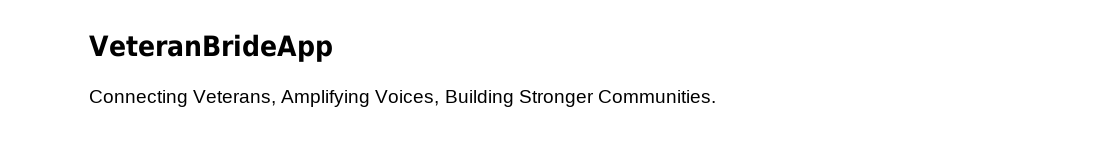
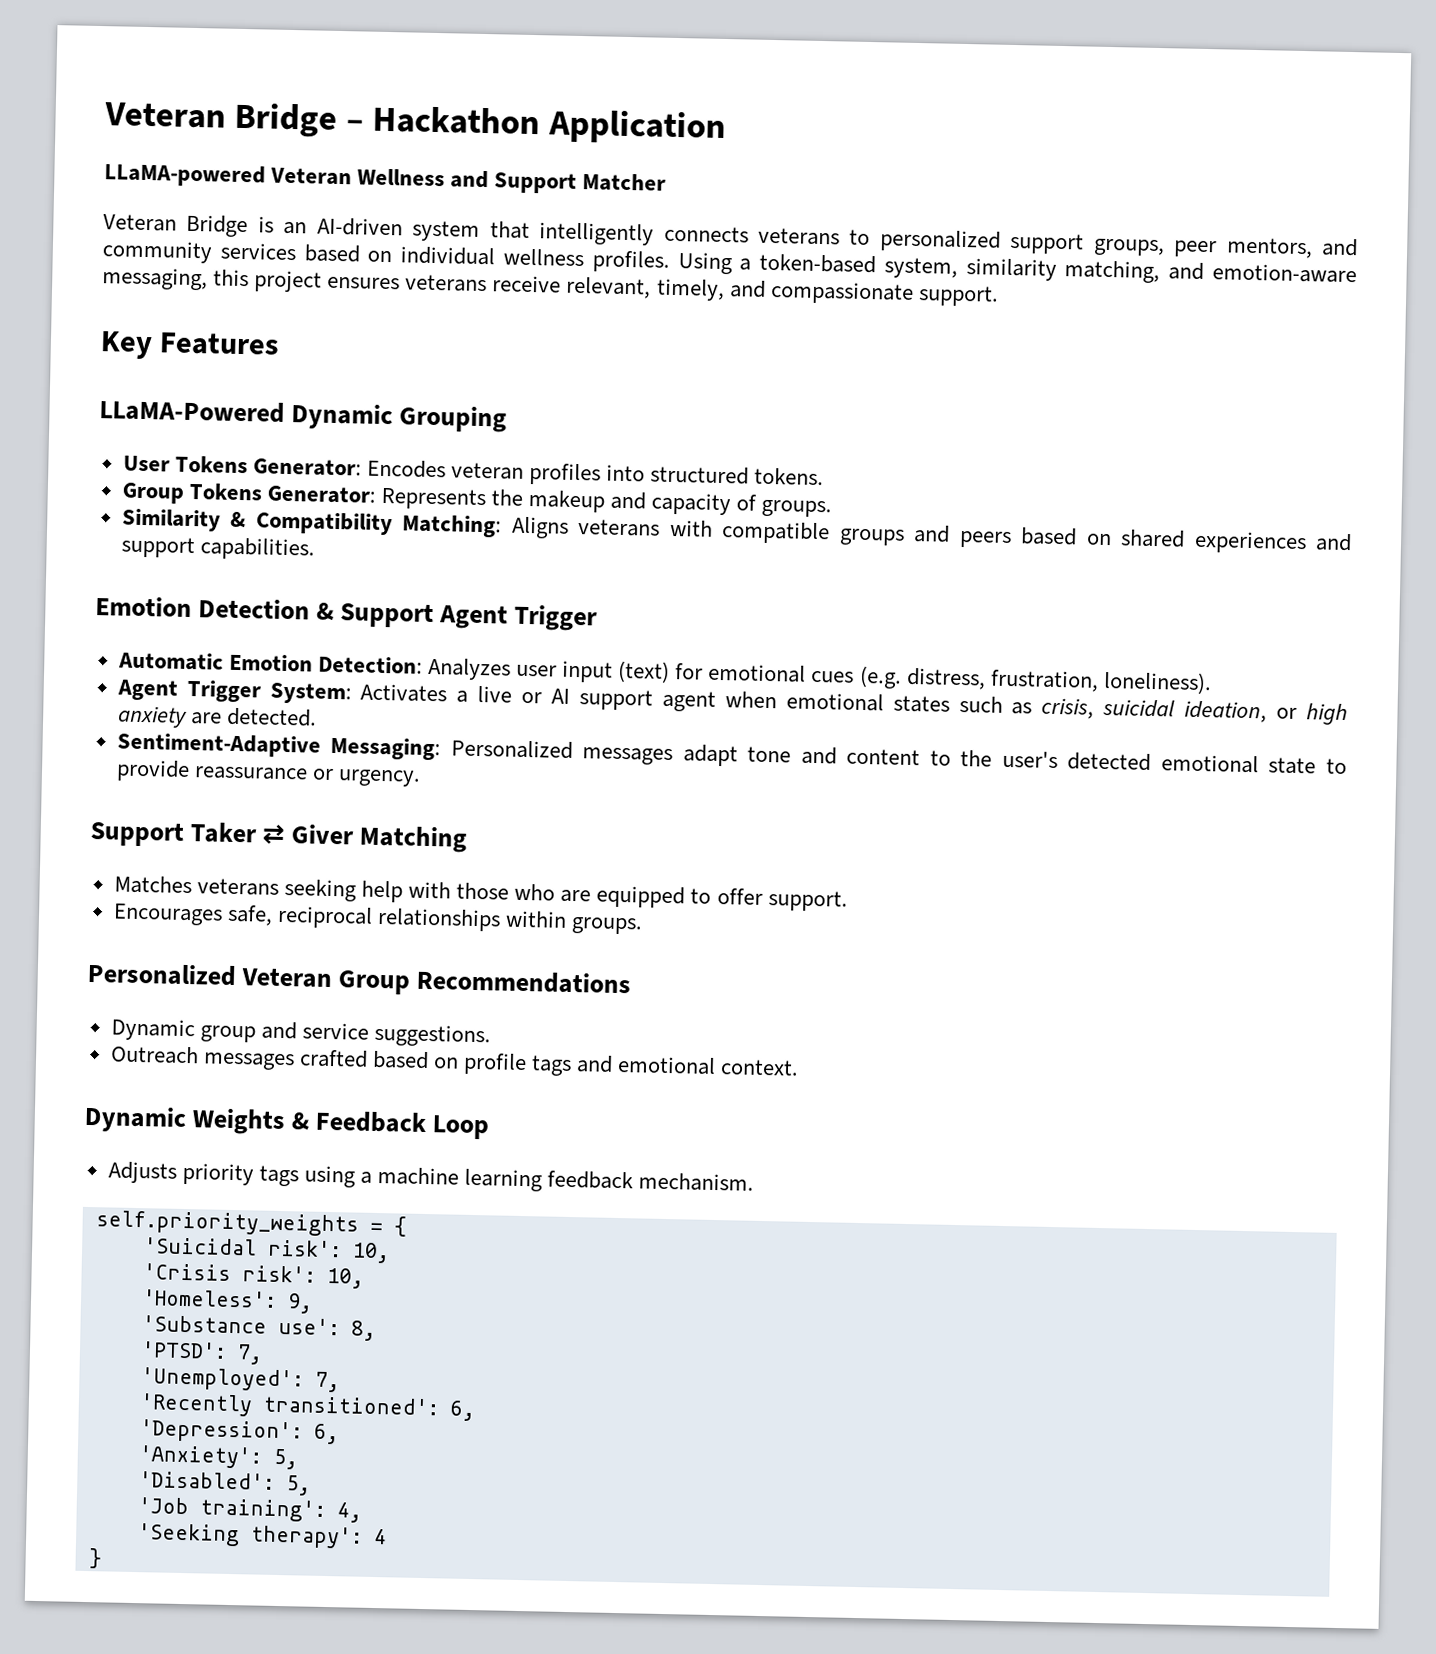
- VeteranBrideApp
- Connecting Veterans, Amplifying Voices, Building Stronger Communities.
+ Veteran Bridge – Hackathon Application
+ LLaMA-powered Veteran Wellness and Support Matcher
+ Veteran Bridge is an AI-driven system that intelligently connects veterans to personalized support groups, peer mentors, and community services based on individual wellness profiles. Using a token-based system, similarity matching, and emotion-aware messaging, this project ensures veterans receive relevant, timely, and compassionate support.
+ Key Features
+ LLaMA-Powered Dynamic Grouping
+ User Tokens Generator: Encodes veteran profiles into structured tokens.
+ Group Tokens Generator: Represents the makeup and capacity of groups.
+ Similarity & Compatibility Matching: Aligns veterans with compatible groups and peers based on shared experiences and support capabilities.
+ Emotion Detection & Support Agent Trigger
+ Automatic Emotion Detection: Analyzes user input (text) for emotional cues (e.g. distress, frustration, loneliness).
+ Agent Trigger System: Activates a live or AI support agent when emotional states such as crisis, suicidal ideation, or high anxiety are detected.
+ Sentiment-Adaptive Messaging: Personalized messages adapt tone and content to the user's detected emotional state to provide reassurance or urgency.
+ Support Taker ⇄ Giver Matching
+ Matches veterans seeking help with those who are equipped to offer support.
+ Encourages safe, reciprocal relationships within groups.
+ Personalized Veteran Group Recommendations
+ Dynamic group and service suggestions.
+ Outreach messages crafted based on profile tags and emotional context.
+ Dynamic Weights & Feedback Loop
+ Adjusts priority tags using a machine learning feedback mechanism.
+ self.priority_weights = {
+ 'Suicidal risk': 10,
+ 'Crisis risk': 10,
+ 'Homeless': 9,
+ 'Substance use': 8,
+ 'PTSD': 7,
+ 'Unemployed': 7,
+ 'Recently transitioned': 6,
+ 'Depression': 6,
+ 'Anxiety': 5,
+ 'Disabled': 5,
+ 'Job training': 4,
+ 'Seeking therapy': 4
+ }

